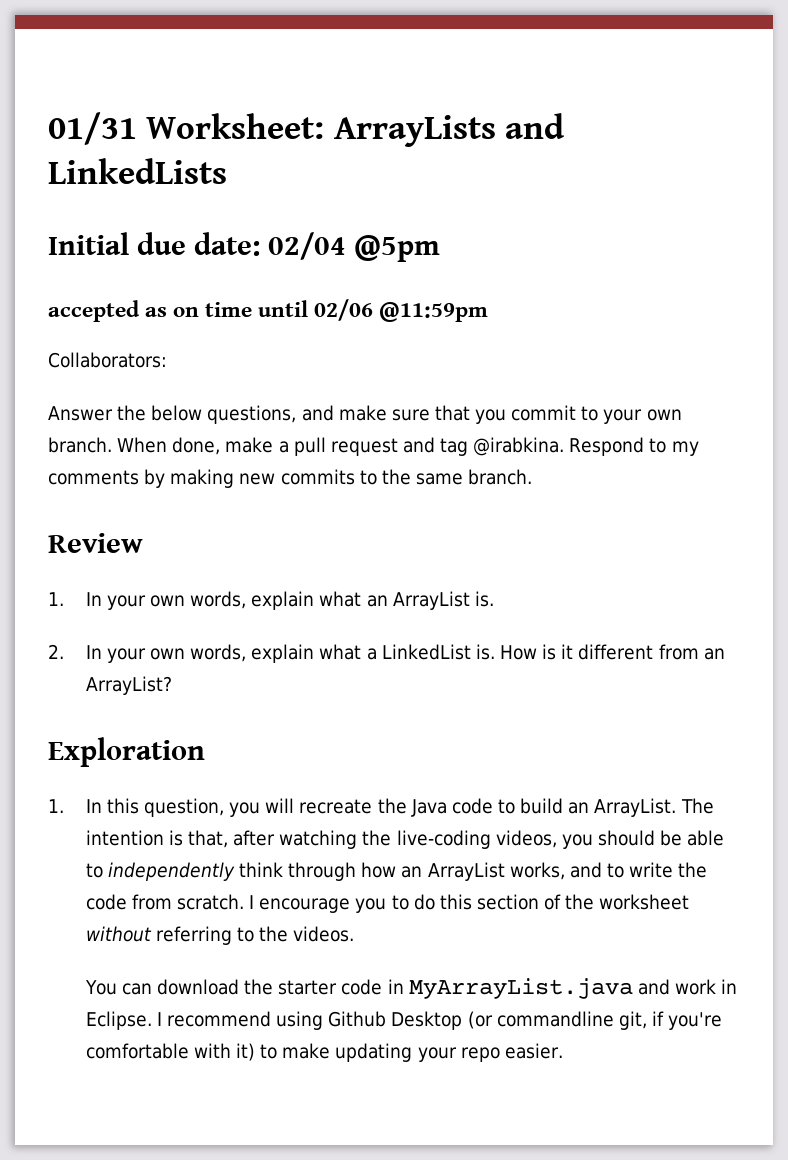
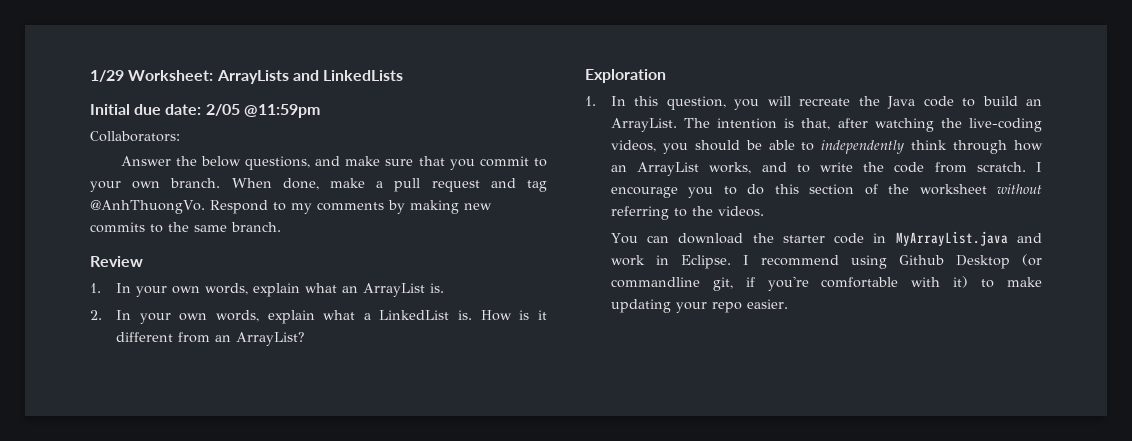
- 01/31 Worksheet: ArrayLists and LinkedLists
+ 1/29 Worksheet: ArrayLists and LinkedLists
- Initial due date: 02/04 @5pm
- accepted as on time until 02/06 @11:59pm
+ Initial due date: 2/05 @11:59pm
- When done, make a pull request and tag @irabkina.
+ When done, make a pull request and tag @AnhThuongVo.

